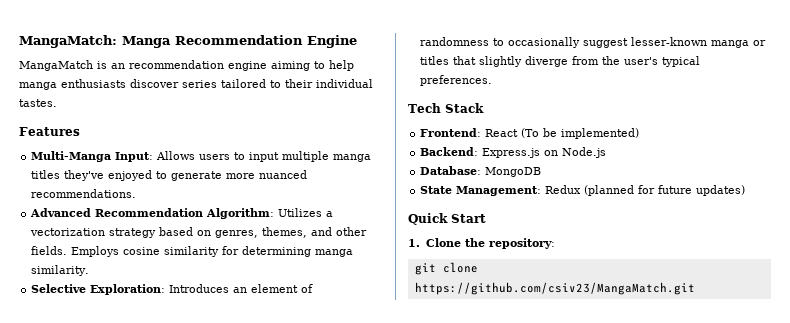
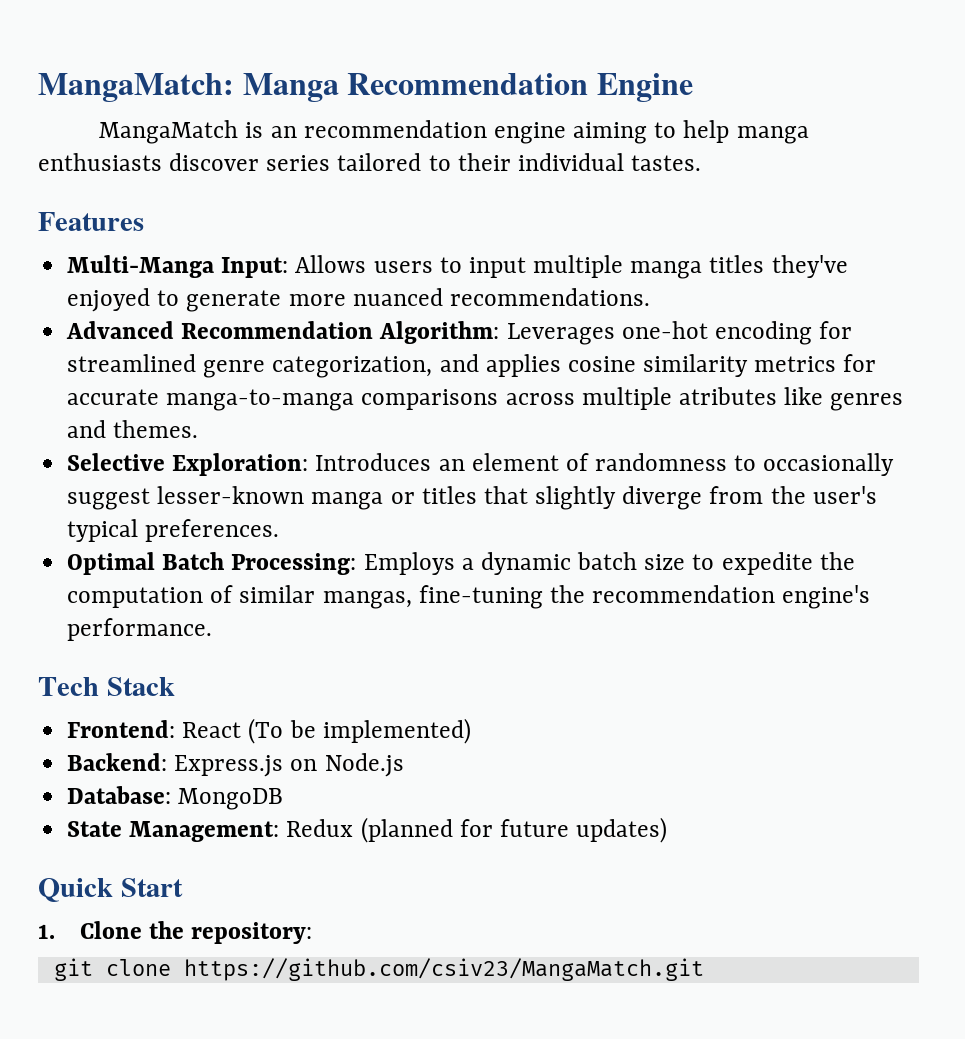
- Advanced Recommendation Algorithm: Utilizes a vectorization strategy based on genres, themes, and other fields. Employs cosine similarity for determining manga similarity.
+ Advanced Recommendation Algorithm: Leverages one-hot encoding for streamlined genre categorization, and applies cosine similarity metrics for accurate manga-to-manga comparisons across multiple atributes like genres and themes.
+ Optimal Batch Processing: Employs a dynamic batch size to expedite the computation of similar mangas, fine-tuning the recommendation engine's performance.

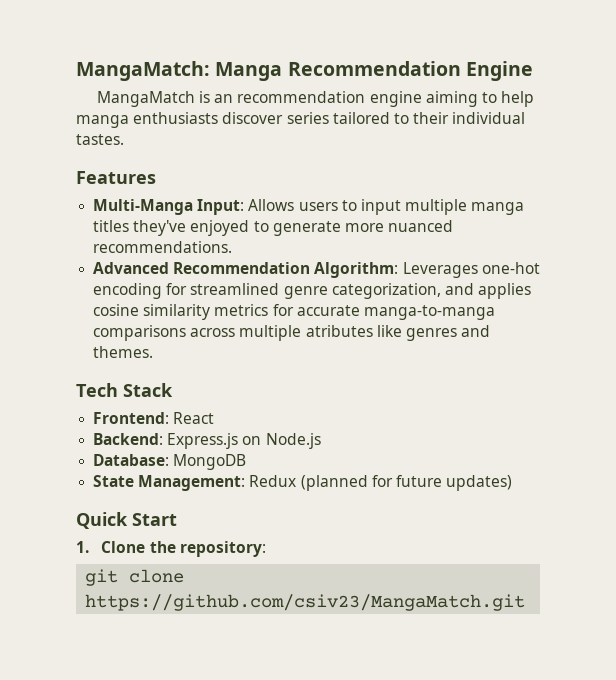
- Selective Exploration: Introduces an element of randomness to occasionally suggest lesser-known manga or titles that slightly diverge from the user's typical preferences.
- Optimal Batch Processing: Employs a dynamic batch size to expedite the computation of similar mangas, fine-tuning the recommendation engine's performance.
- Frontend: React (To be implemented)
+ Frontend: React

